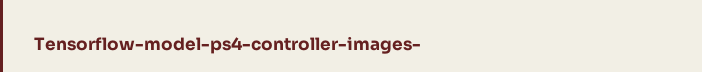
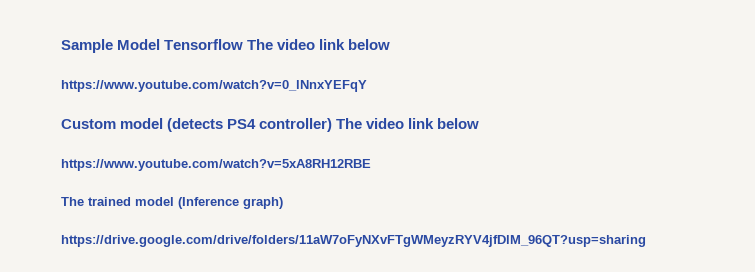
- Tensorflow-model-ps4-controller-images-
+ Sample Model Tensorflow The video link below
+ https://www.youtube.com/watch?v=0_lNnxYEFqY
+ Custom model (detects PS4 controller) The video link below
+ https://www.youtube.com/watch?v=5xA8RH12RBE
+ The trained model (Inference graph)
+ https://drive.google.com/drive/folders/11aW7oFyNXvFTgWMeyzRYV4jfDlM_96QT?usp=sharing

